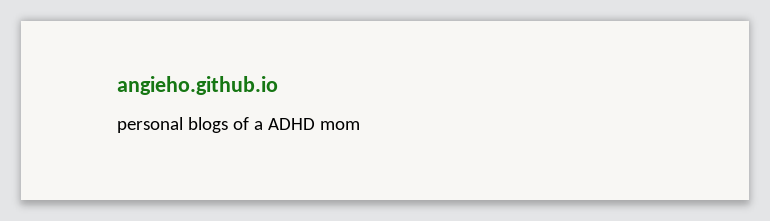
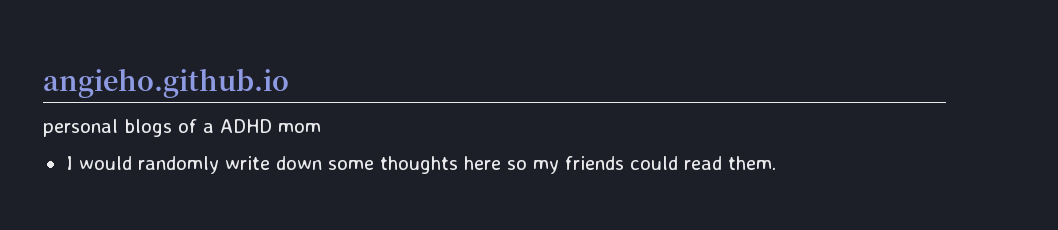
+ I would randomly write down some thoughts here so my friends could read them.

